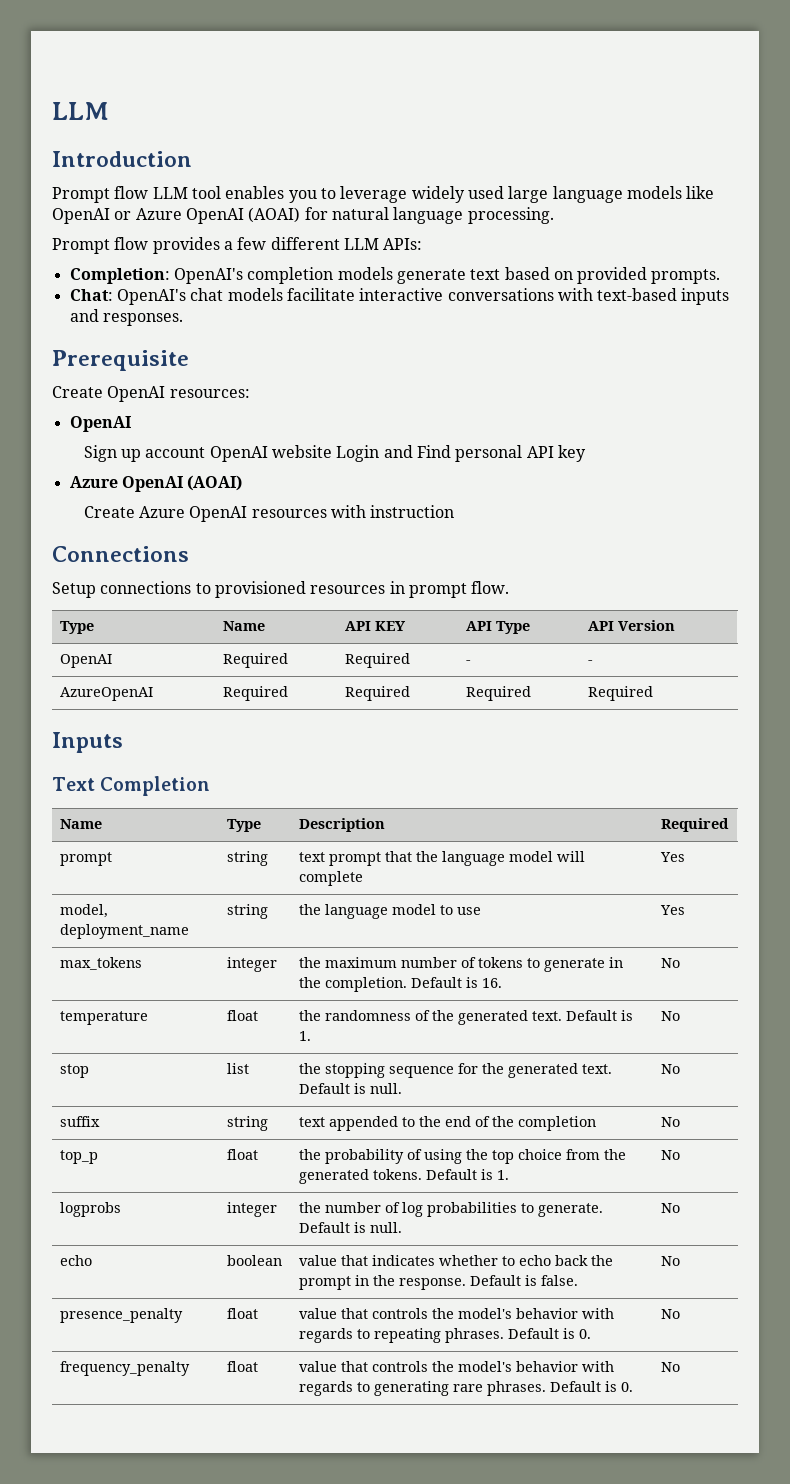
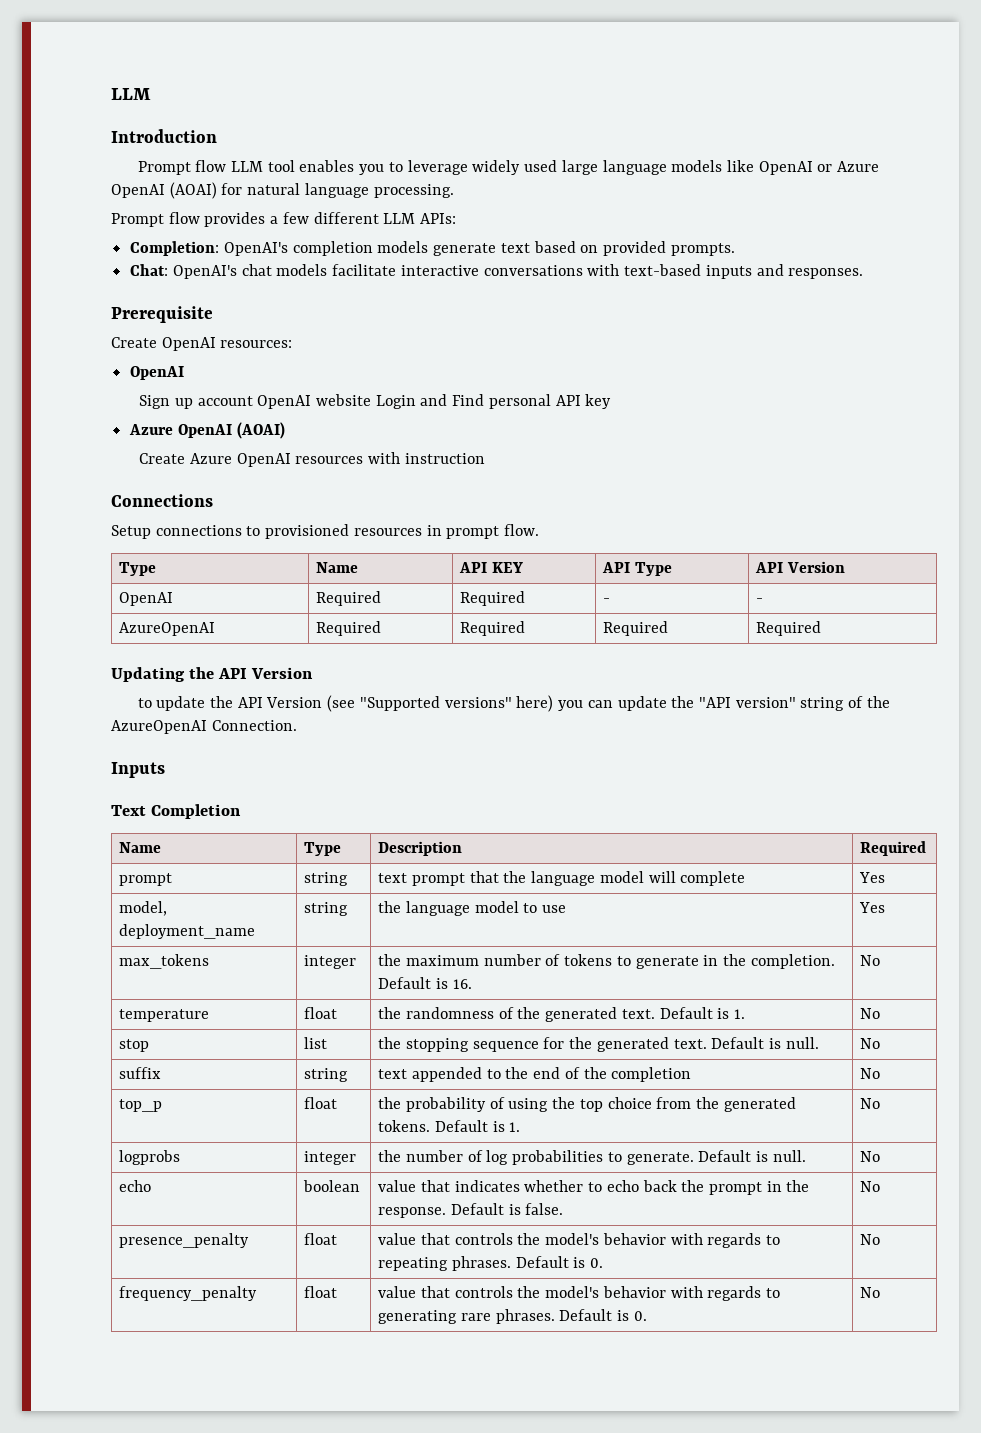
+ Updating the API Version
+ to update the API Version (see "Supported versions" here) you can update the "API version" string of the AzureOpenAI Connection.

